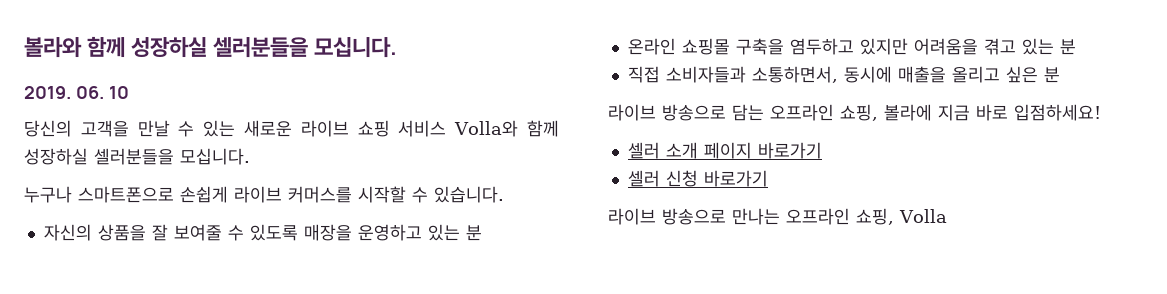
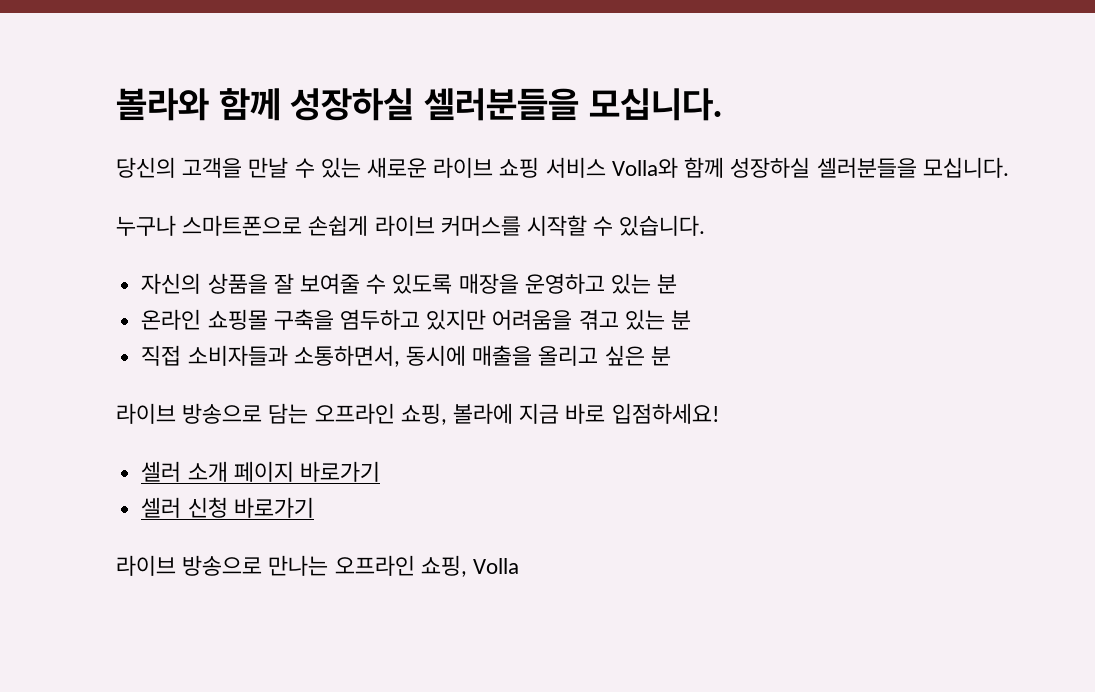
- 2019. 06. 10

